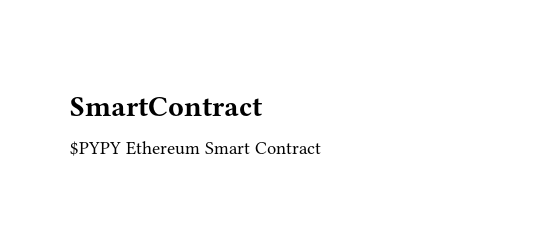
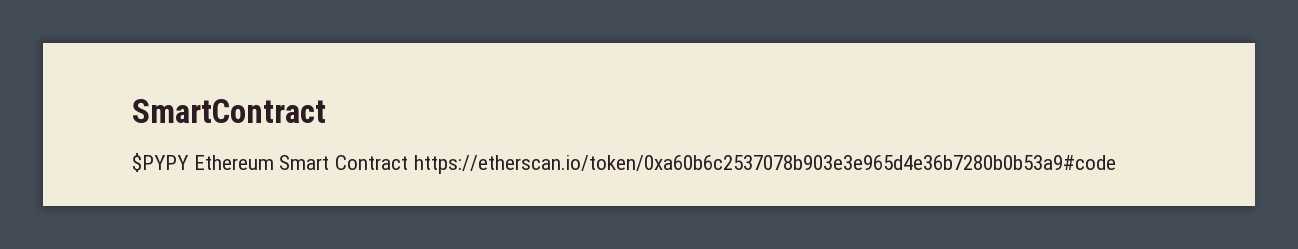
- $PYPY Ethereum Smart Contract
+ $PYPY Ethereum Smart Contract https://etherscan.io/token/0xa60b6c2537078b903e3e965d4e36b7280b0b53a9#code

